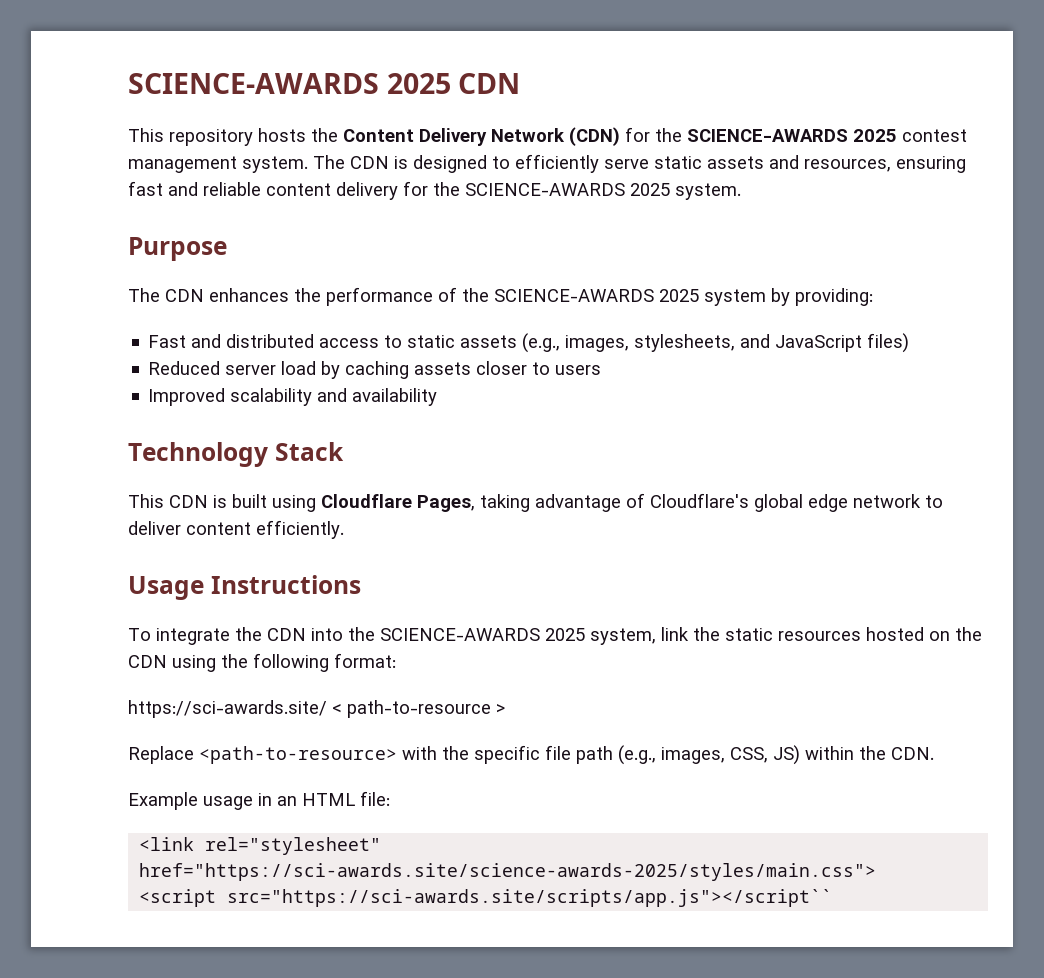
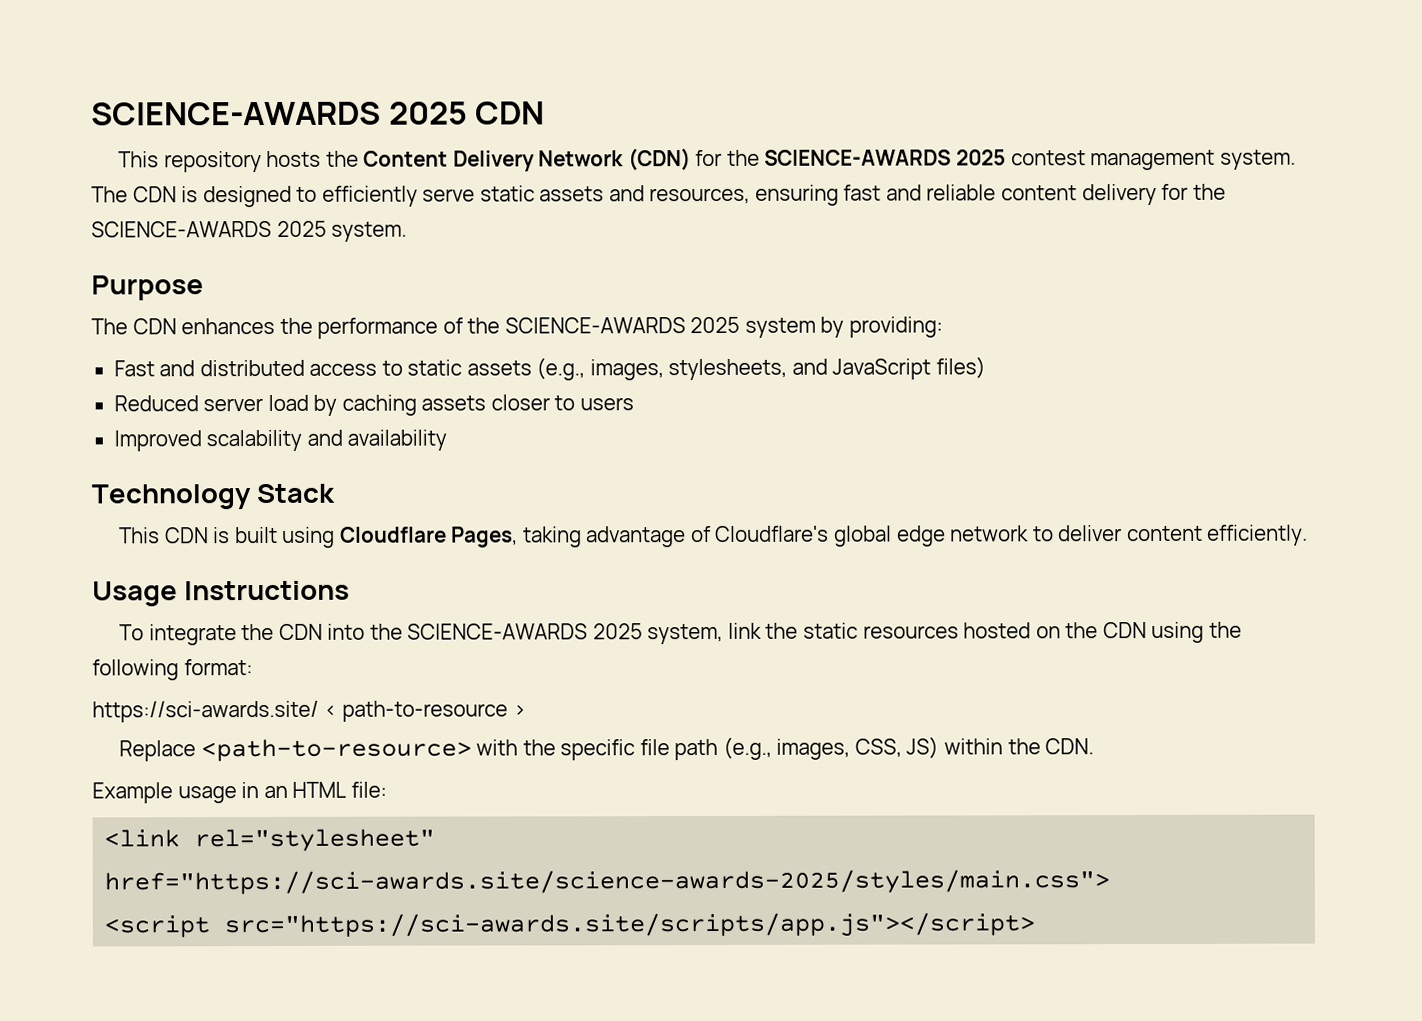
- <script src="https://sci-awards.site/scripts/app.js"></script``
+ <script src="https://sci-awards.site/scripts/app.js"></script>

